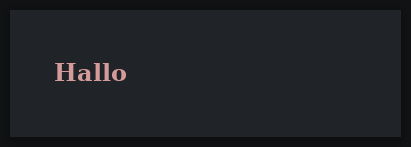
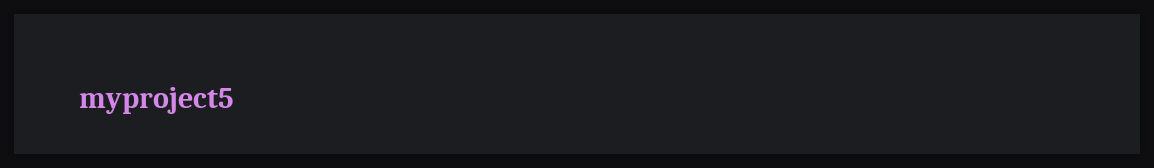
- Hallo
+ myproject5

